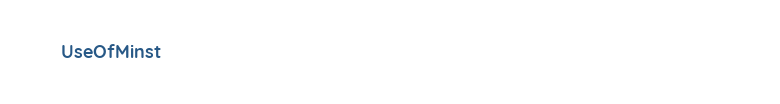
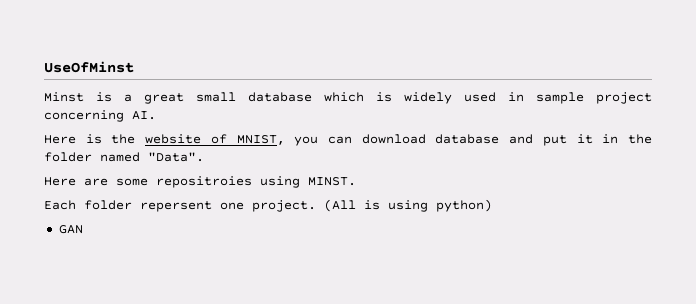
+ Minst is a great small database which is widely used in sample project concerning AI.
+ Here is the website of MNIST, you can download database and put it in the folder named "Data".
+ Here are some repositroies using MINST.
+ Each folder repersent one project. (All is using python)
+ GAN

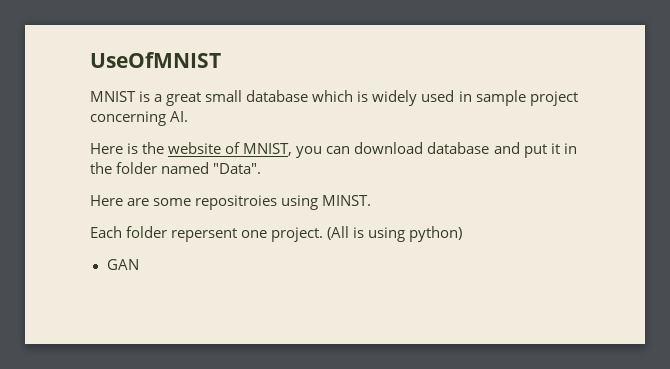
- UseOfMinst
- Minst is a great small database which is widely used in sample project concerning AI.
+ UseOfMNIST
+ MNIST is a great small database which is widely used in sample project concerning AI.

